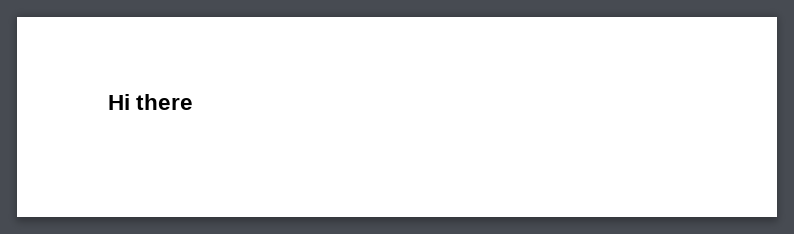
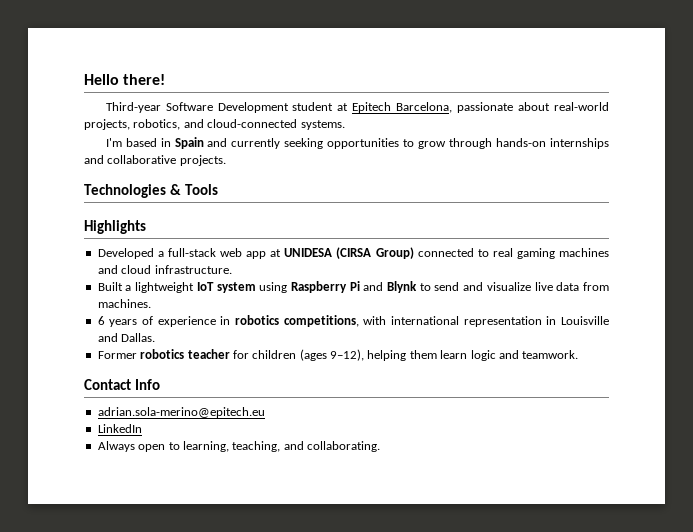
- Hi there
+ Hello there!
+ Third-year Software Development student at Epitech Barcelona, passionate about real-world projects, robotics, and cloud-connected systems.
+ I'm based in Spain and currently seeking opportunities to grow through hands-on internships and collaborative projects.
+ Technologies & Tools
+ Highlights
+ Developed a full-stack web app at UNIDESA (CIRSA Group) connected to real gaming machines and cloud infrastructure.
+ Built a lightweight IoT system using Raspberry Pi and Blynk to send and visualize live data from machines.
+ 6 years of experience in robotics competitions, with international representation in Louisville and Dallas.
+ Former robotics teacher for children (ages 9–12), helping them learn logic and teamwork.
+ Contact Info
+ adrian.sola-merino@epitech.eu
+ LinkedIn
+ Always open to learning, teaching, and collaborating.

